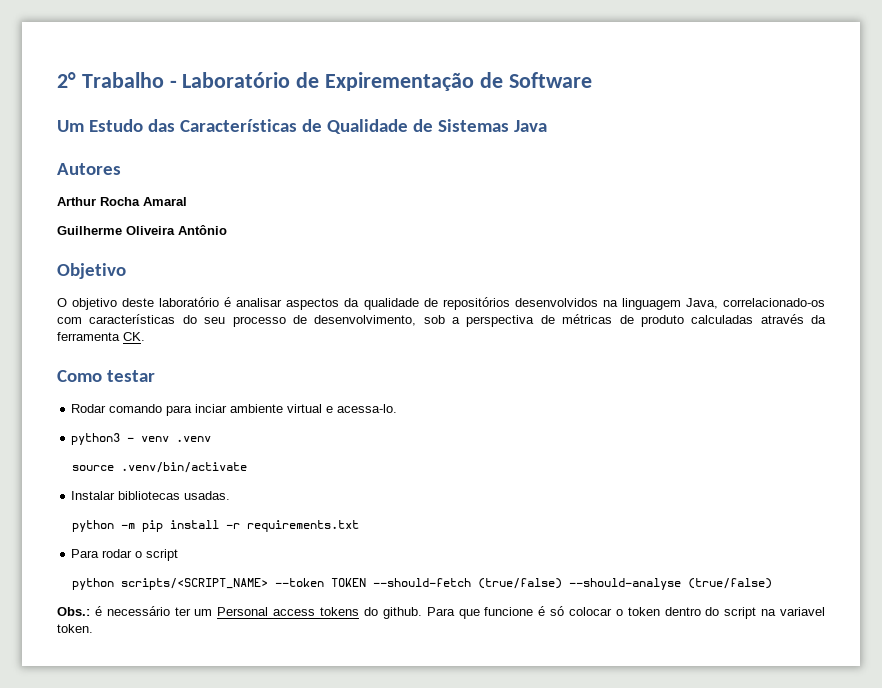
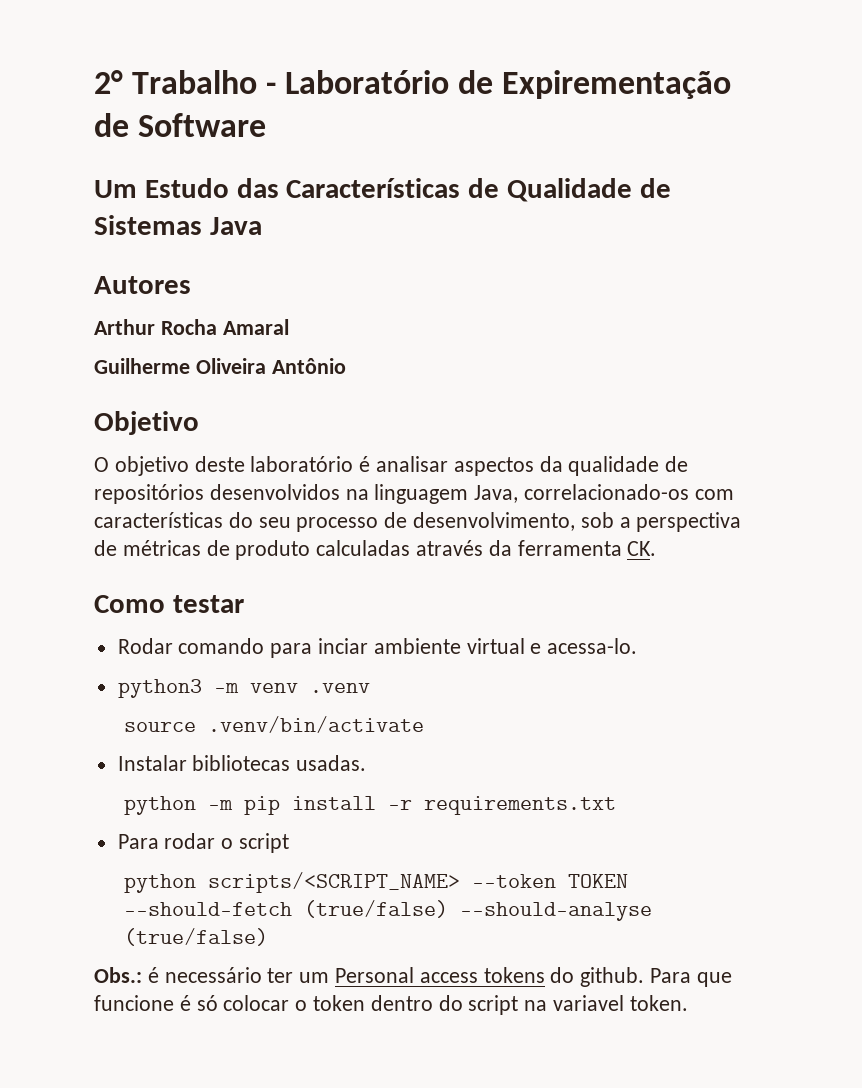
- python3 - venv .venv
+ python3 -m venv .venv

